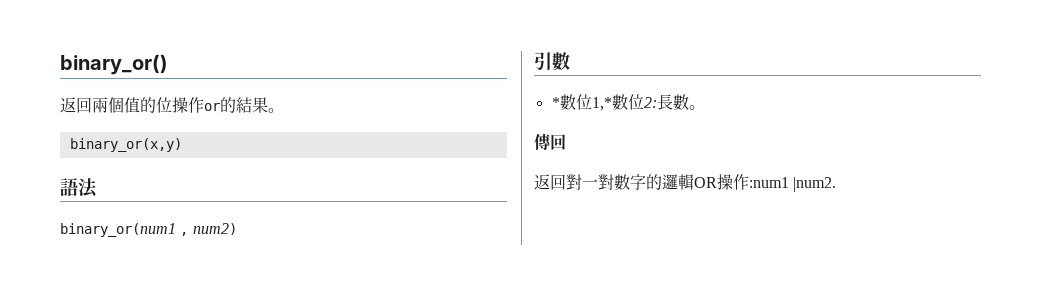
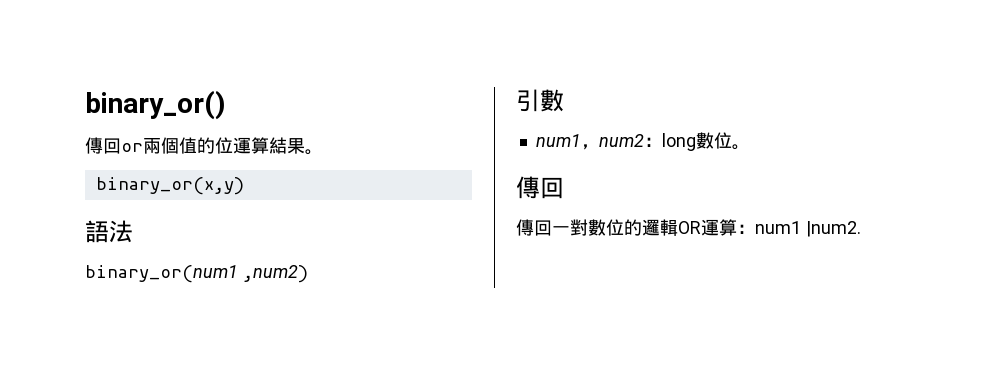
- 返回兩個值的位操作or的結果。
+ 傳回or兩個值的位運算結果。
- binary_or(num1 , num2)
+ binary_or(num1 ,num2)
- *數位1,*數位2:長數。
+ num1，num2：long數位。
  傳回
- 返回對一對數字的邏輯OR操作:num1 |num2.
+ 傳回一對數位的邏輯OR運算：num1 |num2.

